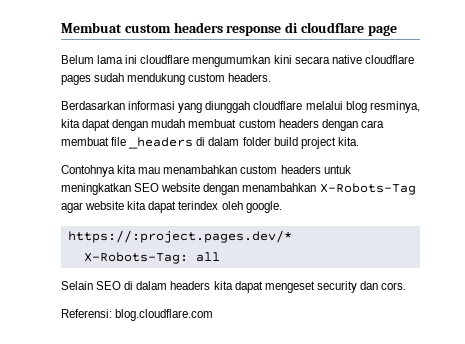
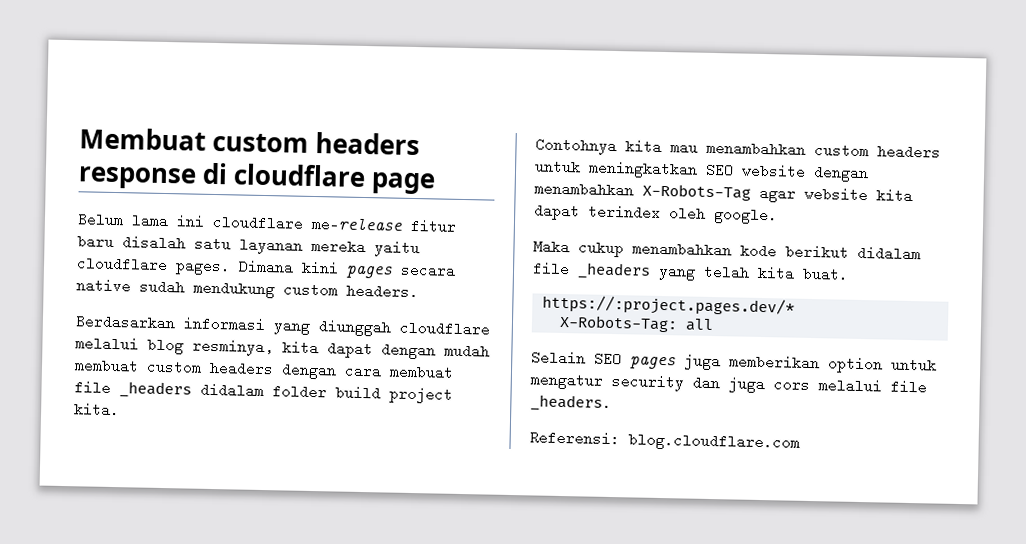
- Belum lama ini cloudflare mengumumkan kini secara native cloudflare pages sudah mendukung custom headers.
+ Belum lama ini cloudflare me-release fitur baru disalah satu layanan mereka yaitu cloudflare pages. Dimana kini pages secara native sudah mendukung custom headers.
- Berdasarkan informasi yang diunggah cloudflare melalui blog resminya, kita dapat dengan mudah membuat custom headers dengan cara membuat file _headers di dalam folder build project kita.
+ Berdasarkan informasi yang diunggah cloudflare melalui blog resminya, kita dapat dengan mudah membuat custom headers dengan cara membuat file _headers didalam folder build project kita.
+ Maka cukup menambahkan kode berikut didalam file _headers yang telah kita buat.
- Selain SEO di dalam headers kita dapat mengeset security dan cors.
+ Selain SEO pages juga memberikan option untuk mengatur security dan juga cors melalui file _headers.

